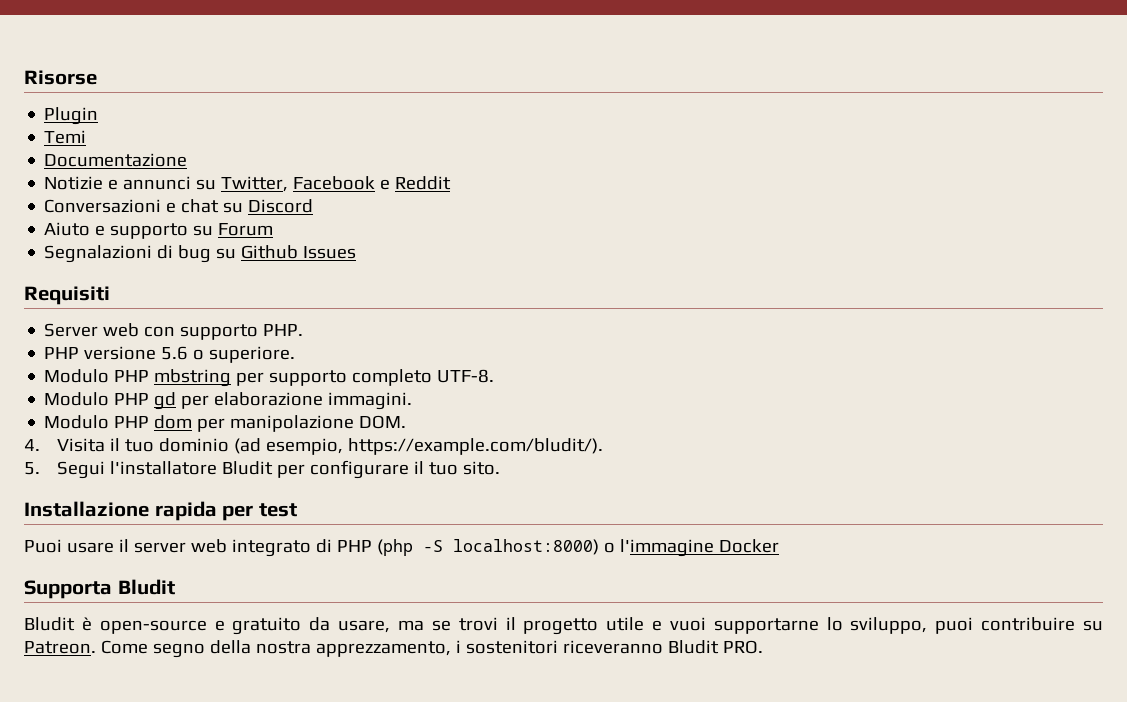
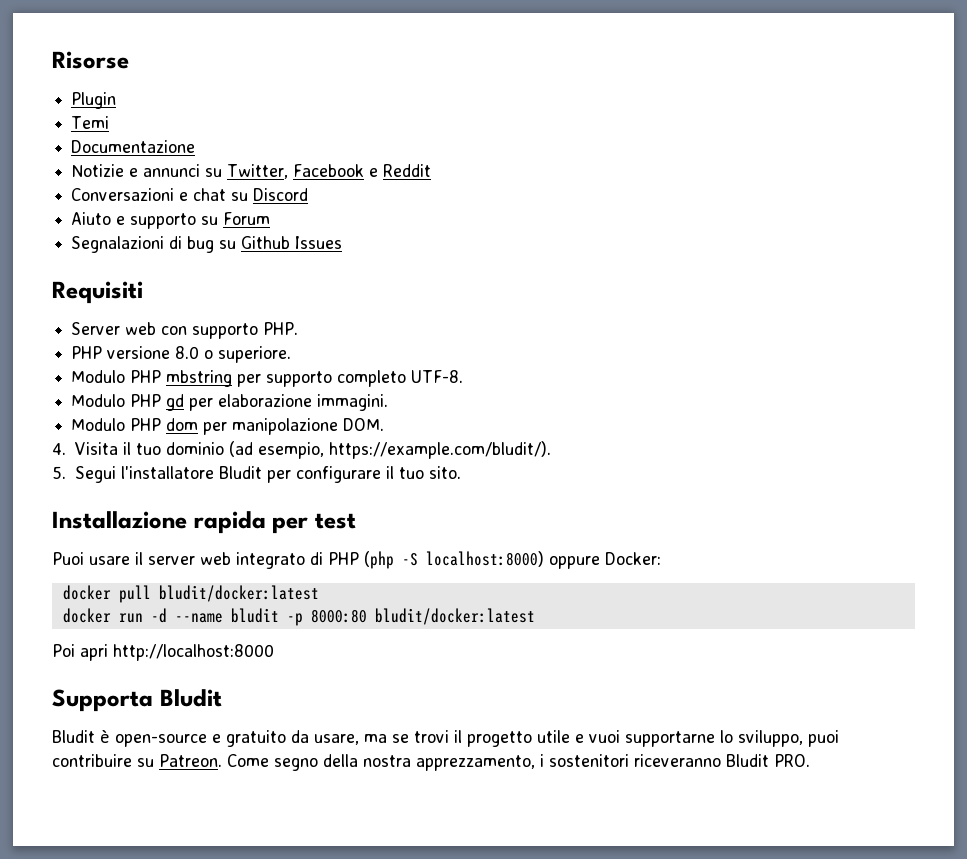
- PHP versione 5.6 o superiore.
+ PHP versione 8.0 o superiore.
- Puoi usare il server web integrato di PHP (php -S localhost:8000) o l'immagine Docker
+ Puoi usare il server web integrato di PHP (php -S localhost:8000) oppure Docker:
+ docker pull bludit/docker:latest
+ docker run -d --name bludit -p 8000:80 bludit/docker:latest
+ Poi apri http://localhost:8000

